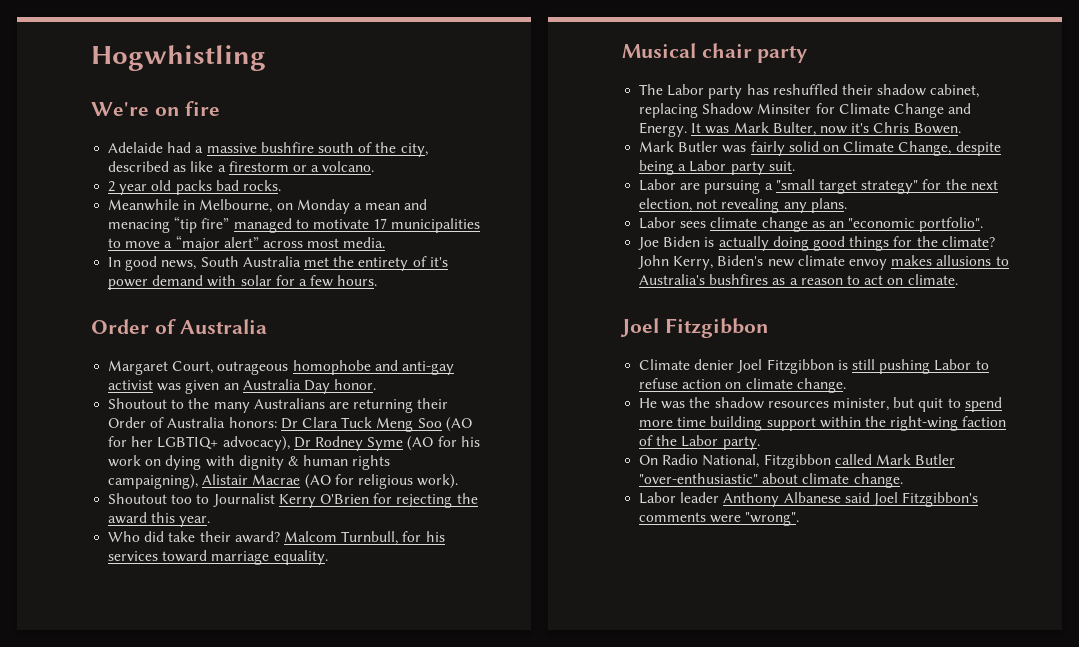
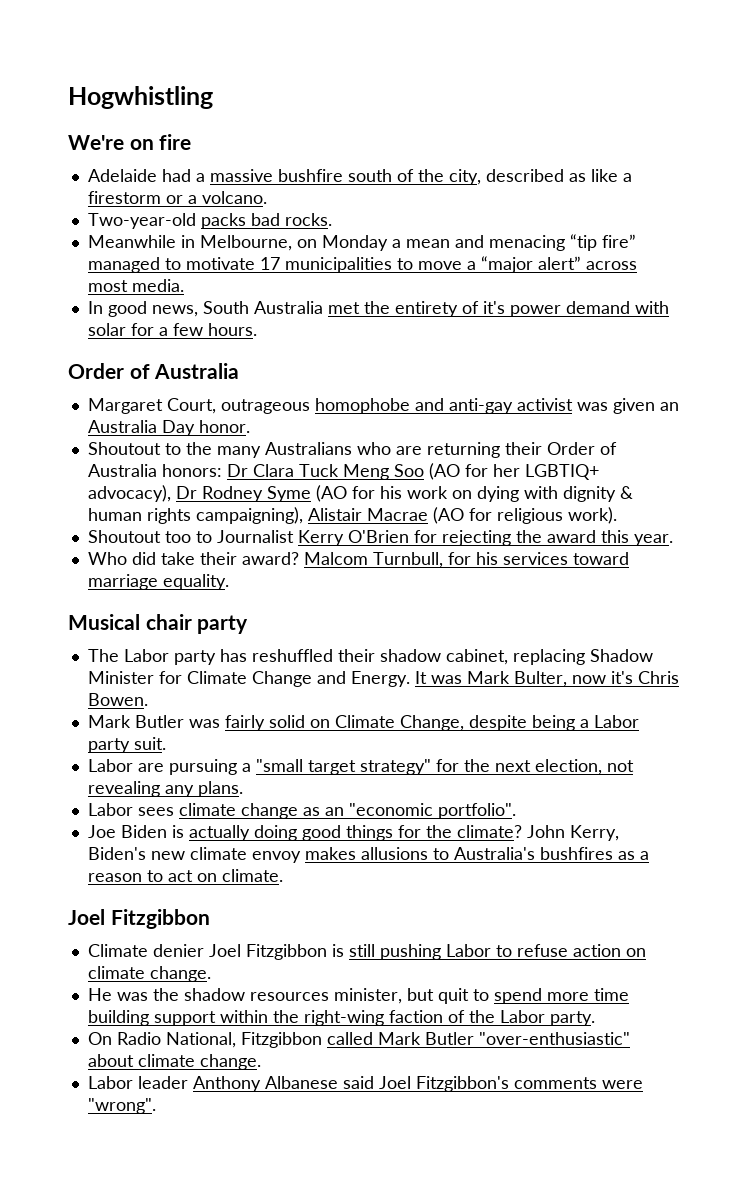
- 2 year old packs bad rocks.
+ Two-year-old packs bad rocks.
- Shoutout to the many Australians are returning their Order of Australia honors: Dr Clara Tuck Meng Soo (AO for her LGBTIQ+ advocacy), Dr Rodney Syme (AO for his work on dying with dignity & human rights campaigning), Alistair Macrae (AO for religious work).
+ Shoutout to the many Australians who are returning their Order of Australia honors: Dr Clara Tuck Meng Soo (AO for her LGBTIQ+ advocacy), Dr Rodney Syme (AO for his work on dying with dignity & human rights campaigning), Alistair Macrae (AO for religious work).
- The Labor party has reshuffled their shadow cabinet, replacing Shadow Minsiter for Climate Change and Energy.
+ The Labor party has reshuffled their shadow cabinet, replacing Shadow Minister for Climate Change and Energy.

